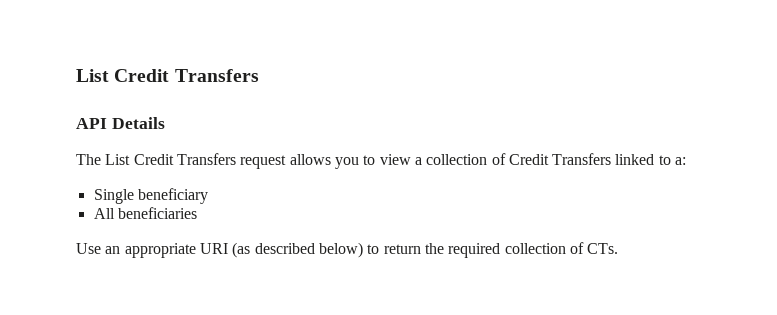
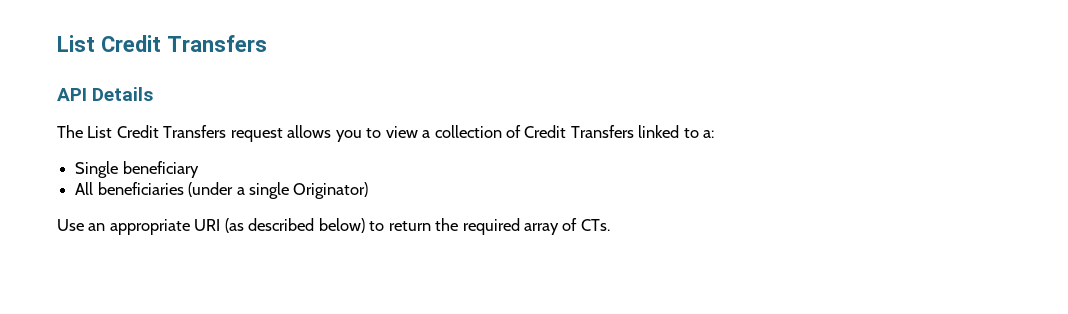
- All beneficiaries
+ All beneficiaries (under a single Originator)
- Use an appropriate URI (as described below) to return the required collection of CTs.
+ Use an appropriate URI (as described below) to return the required array of CTs.

